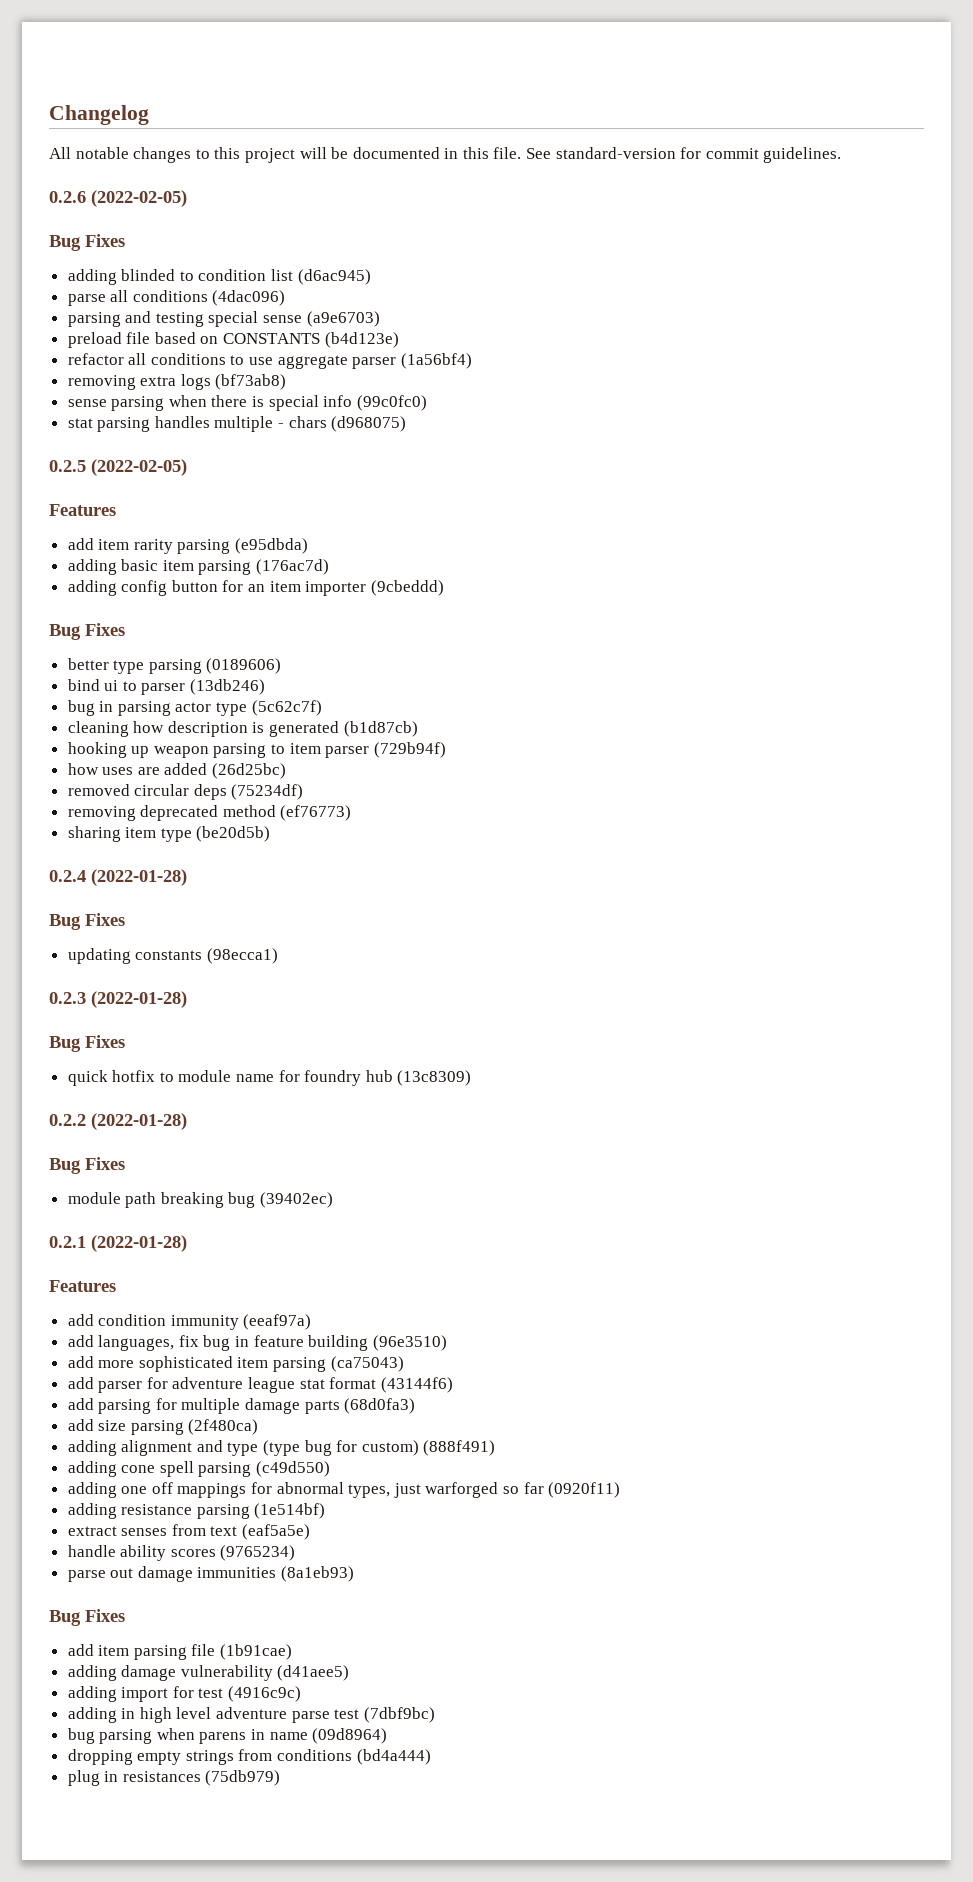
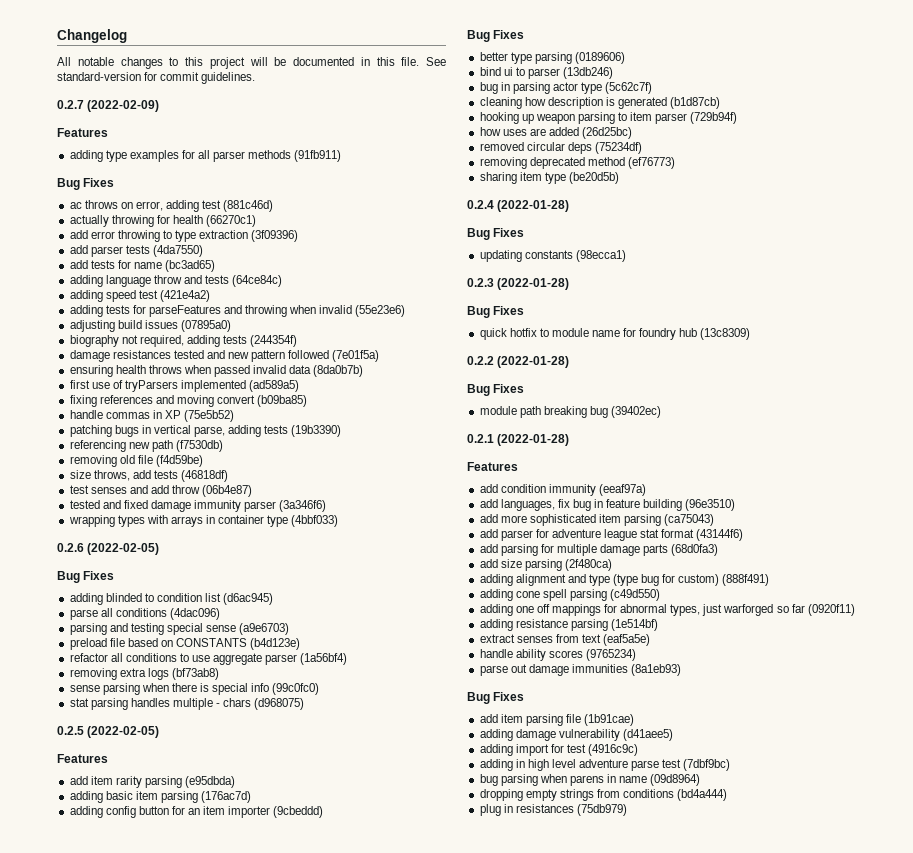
+ 0.2.7 (2022-02-09)
+ Features
+ adding type examples for all parser methods (91fb911)
+ Bug Fixes
+ ac throws on error, adding test (881c46d)
+ actually throwing for health (66270c1)
+ add error throwing to type extraction (3f09396)
+ add parser tests (4da7550)
+ add tests for name (bc3ad65)
+ adding language throw and tests (64ce84c)
+ adding speed test (421e4a2)
+ adding tests for parseFeatures and throwing when invalid (55e23e6)
+ adjusting build issues (07895a0)
+ biography not required, adding tests (244354f)
+ damage resistances tested and new pattern followed (7e01f5a)
+ ensuring health throws when passed invalid data (8da0b7b)
+ first use of tryParsers implemented (ad589a5)
+ fixing references and moving convert (b09ba85)
+ handle commas in XP (75e5b52)
+ patching bugs in vertical parse, adding tests (19b3390)
+ referencing new path (f7530db)
+ removing old file (f4d59be)
+ size throws, add tests (46818df)
+ test senses and add throw (06b4e87)
+ tested and fixed damage immunity parser (3a346f6)
+ wrapping types with arrays in container type (4bbf033)

